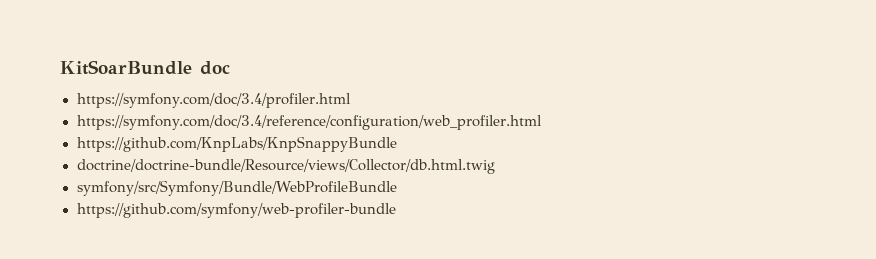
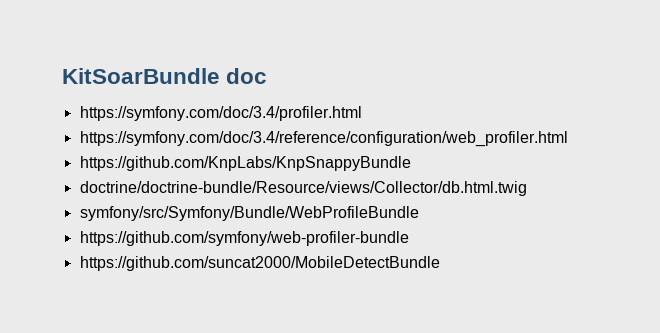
+ https://github.com/suncat2000/MobileDetectBundle

